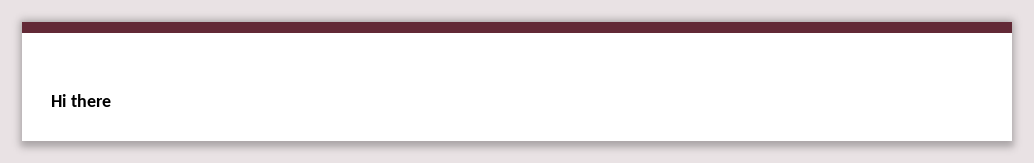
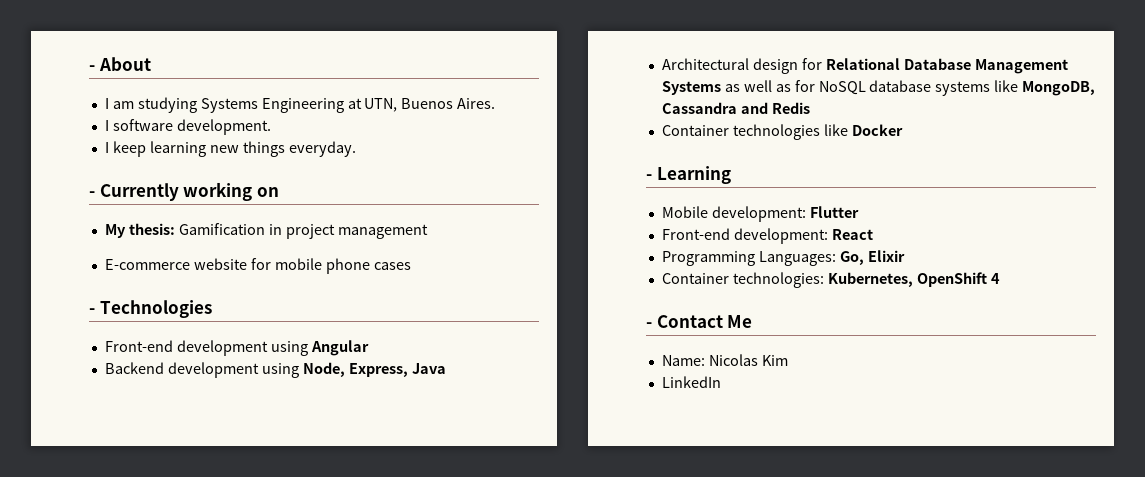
- Hi there
+ - About
+ I am studying Systems Engineering at UTN, Buenos Aires.
+ I software development.
+ I keep learning new things everyday.
+ - Currently working on
+ My thesis: Gamification in project management
+ E-commerce website for mobile phone cases
+ - Technologies
+ Front-end development using Angular
+ Backend development using Node, Express, Java
+ Architectural design for Relational Database Management Systems as well as for NoSQL database systems like MongoDB, Cassandra and Redis
+ Container technologies like Docker
+ - Learning
+ Mobile development: Flutter
+ Front-end development: React
+ Programming Languages: Go, Elixir
+ Container technologies: Kubernetes, OpenShift 4
+ - Contact Me
+ Name: Nicolas Kim
+ LinkedIn

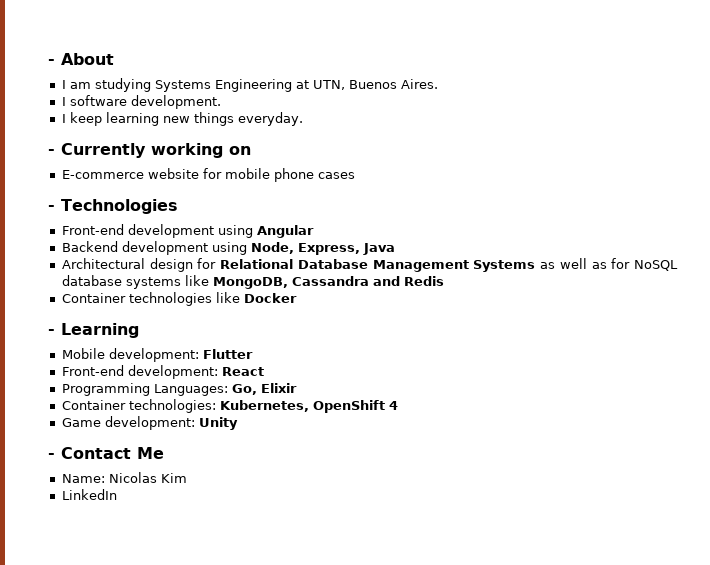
- My thesis: Gamification in project management
+ Game development: Unity

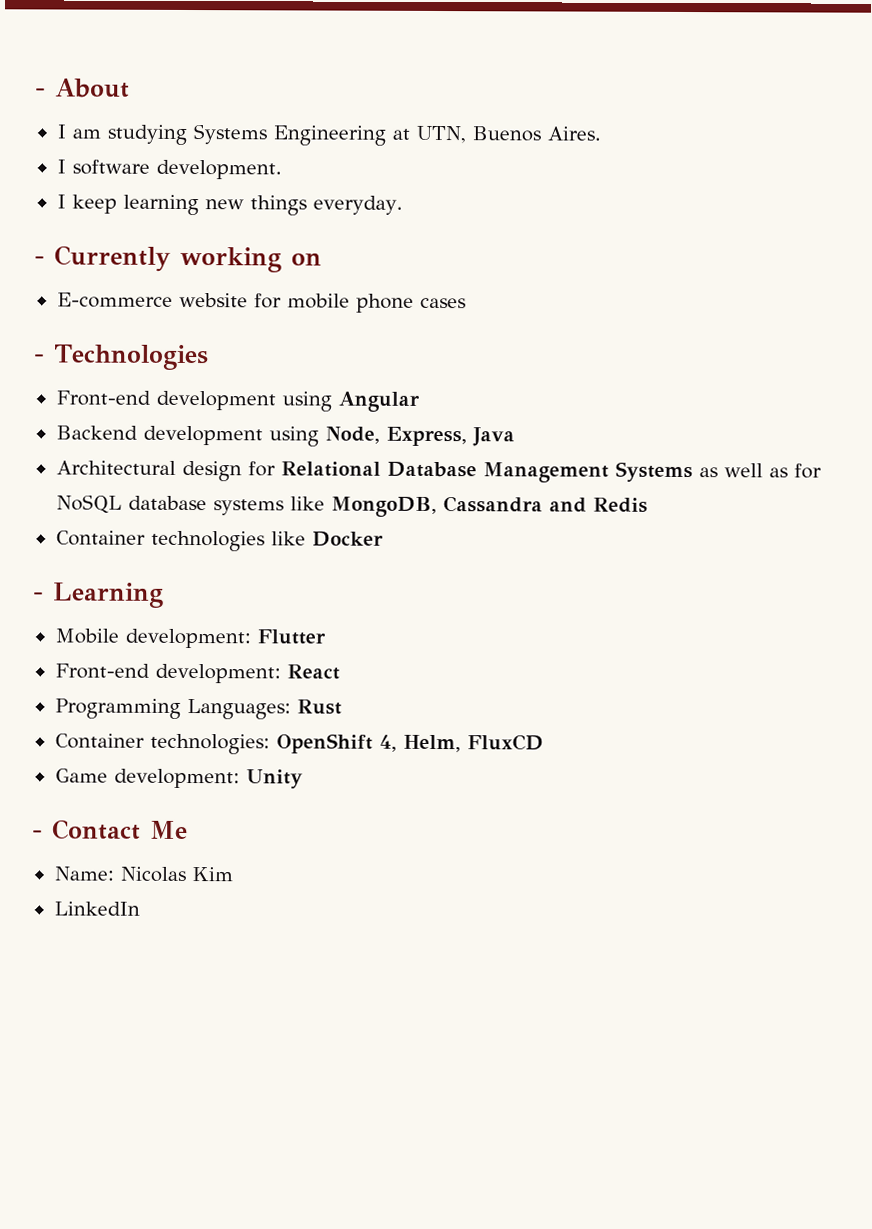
- Programming Languages: Go, Elixir
+ Programming Languages: Rust
- Container technologies: Kubernetes, OpenShift 4
+ Container technologies: OpenShift 4, Helm, FluxCD

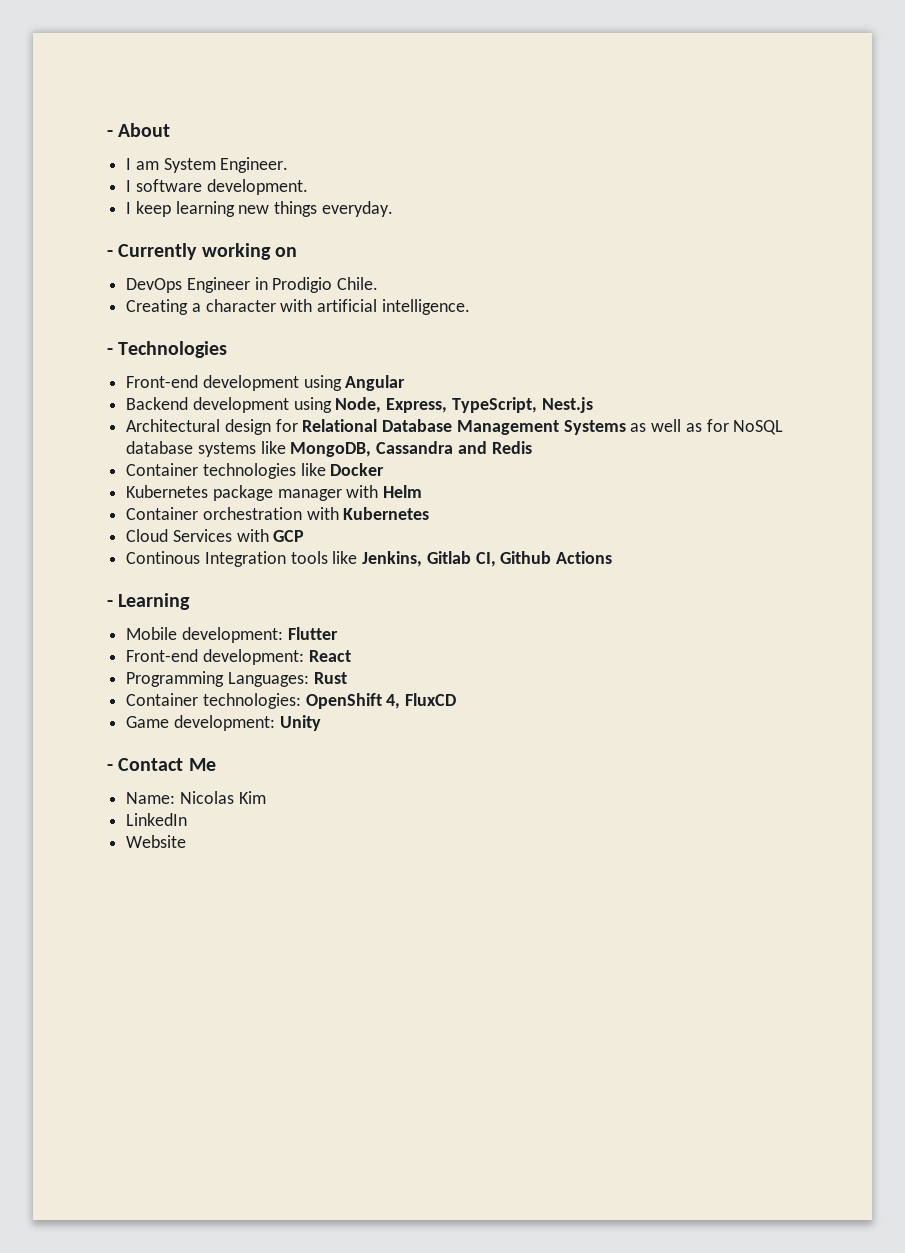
- I am studying Systems Engineering at UTN, Buenos Aires.
+ I am System Engineer.
- E-commerce website for mobile phone cases
+ DevOps Engineer in Prodigio Chile.
+ Creating a character with artificial intelligence.
- Backend development using Node, Express, Java
+ Backend development using Node, Express, TypeScript, Nest.js
+ Kubernetes package manager with Helm
+ Container orchestration with Kubernetes
+ Cloud Services with GCP
+ Continous Integration tools like Jenkins, Gitlab CI, Github Actions
- Container technologies: OpenShift 4, Helm, FluxCD
+ Container technologies: OpenShift 4, FluxCD
+ Website

